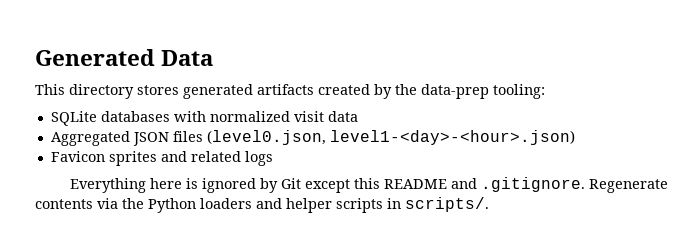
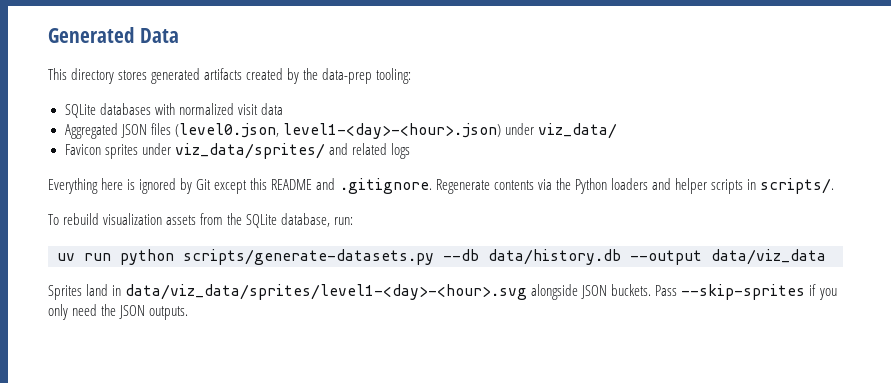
- Aggregated JSON files (level0.json, level1-<day>-<hour>.json)
+ Aggregated JSON files (level0.json, level1-<day>-<hour>.json) under viz_data/
- Favicon sprites and related logs
+ Favicon sprites under viz_data/sprites/ and related logs
+ To rebuild visualization assets from the SQLite database, run:
+ uv run python scripts/generate-datasets.py --db data/history.db --output data/viz_data
+ Sprites land in data/viz_data/sprites/level1-<day>-<hour>.svg alongside JSON buckets. Pass --skip-sprites if you only need the JSON outputs.

